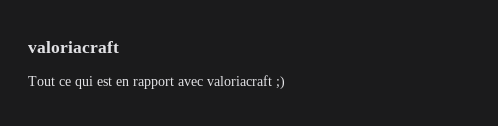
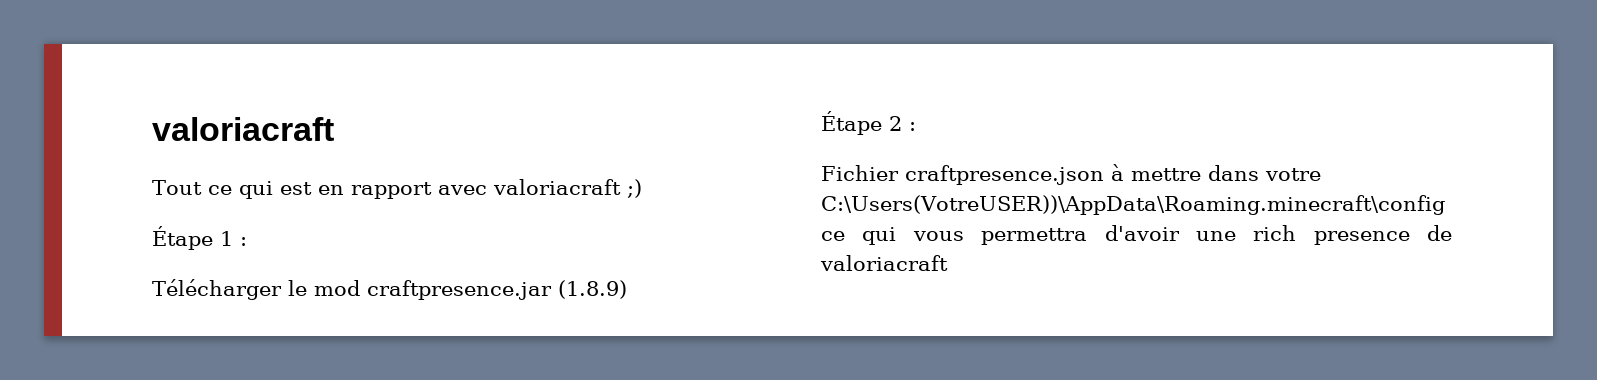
+ Étape 1 :
+ Télécharger le mod craftpresence.jar (1.8.9)
+ Étape 2 :
+ Fichier craftpresence.json à mettre dans votre C:\Users(VotreUSER))\AppData\Roaming.minecraft\config ce qui vous permettra d'avoir une rich presence de valoriacraft

